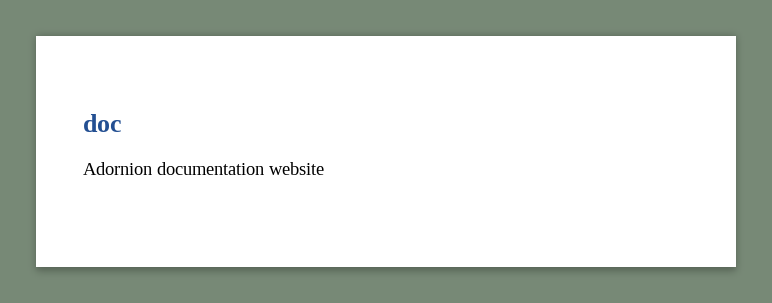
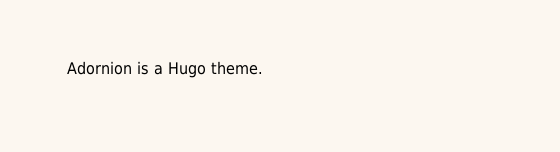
- doc
- Adornion documentation website
+ Adornion is a Hugo theme.

